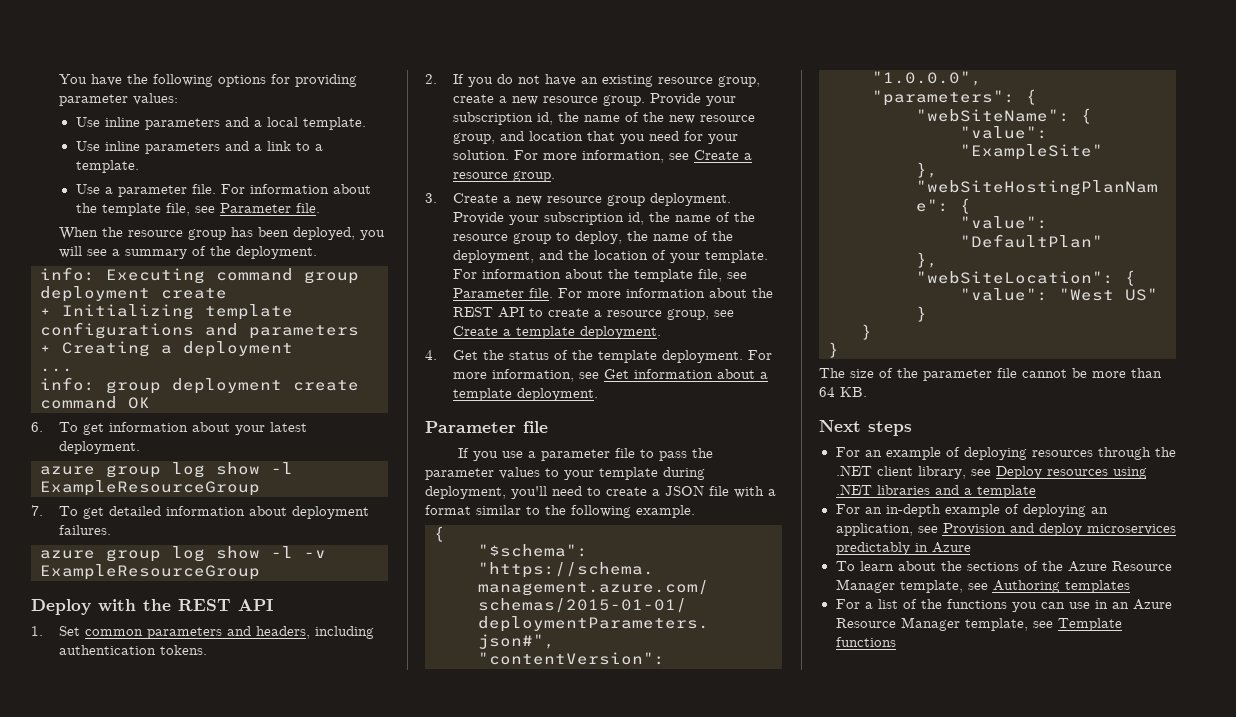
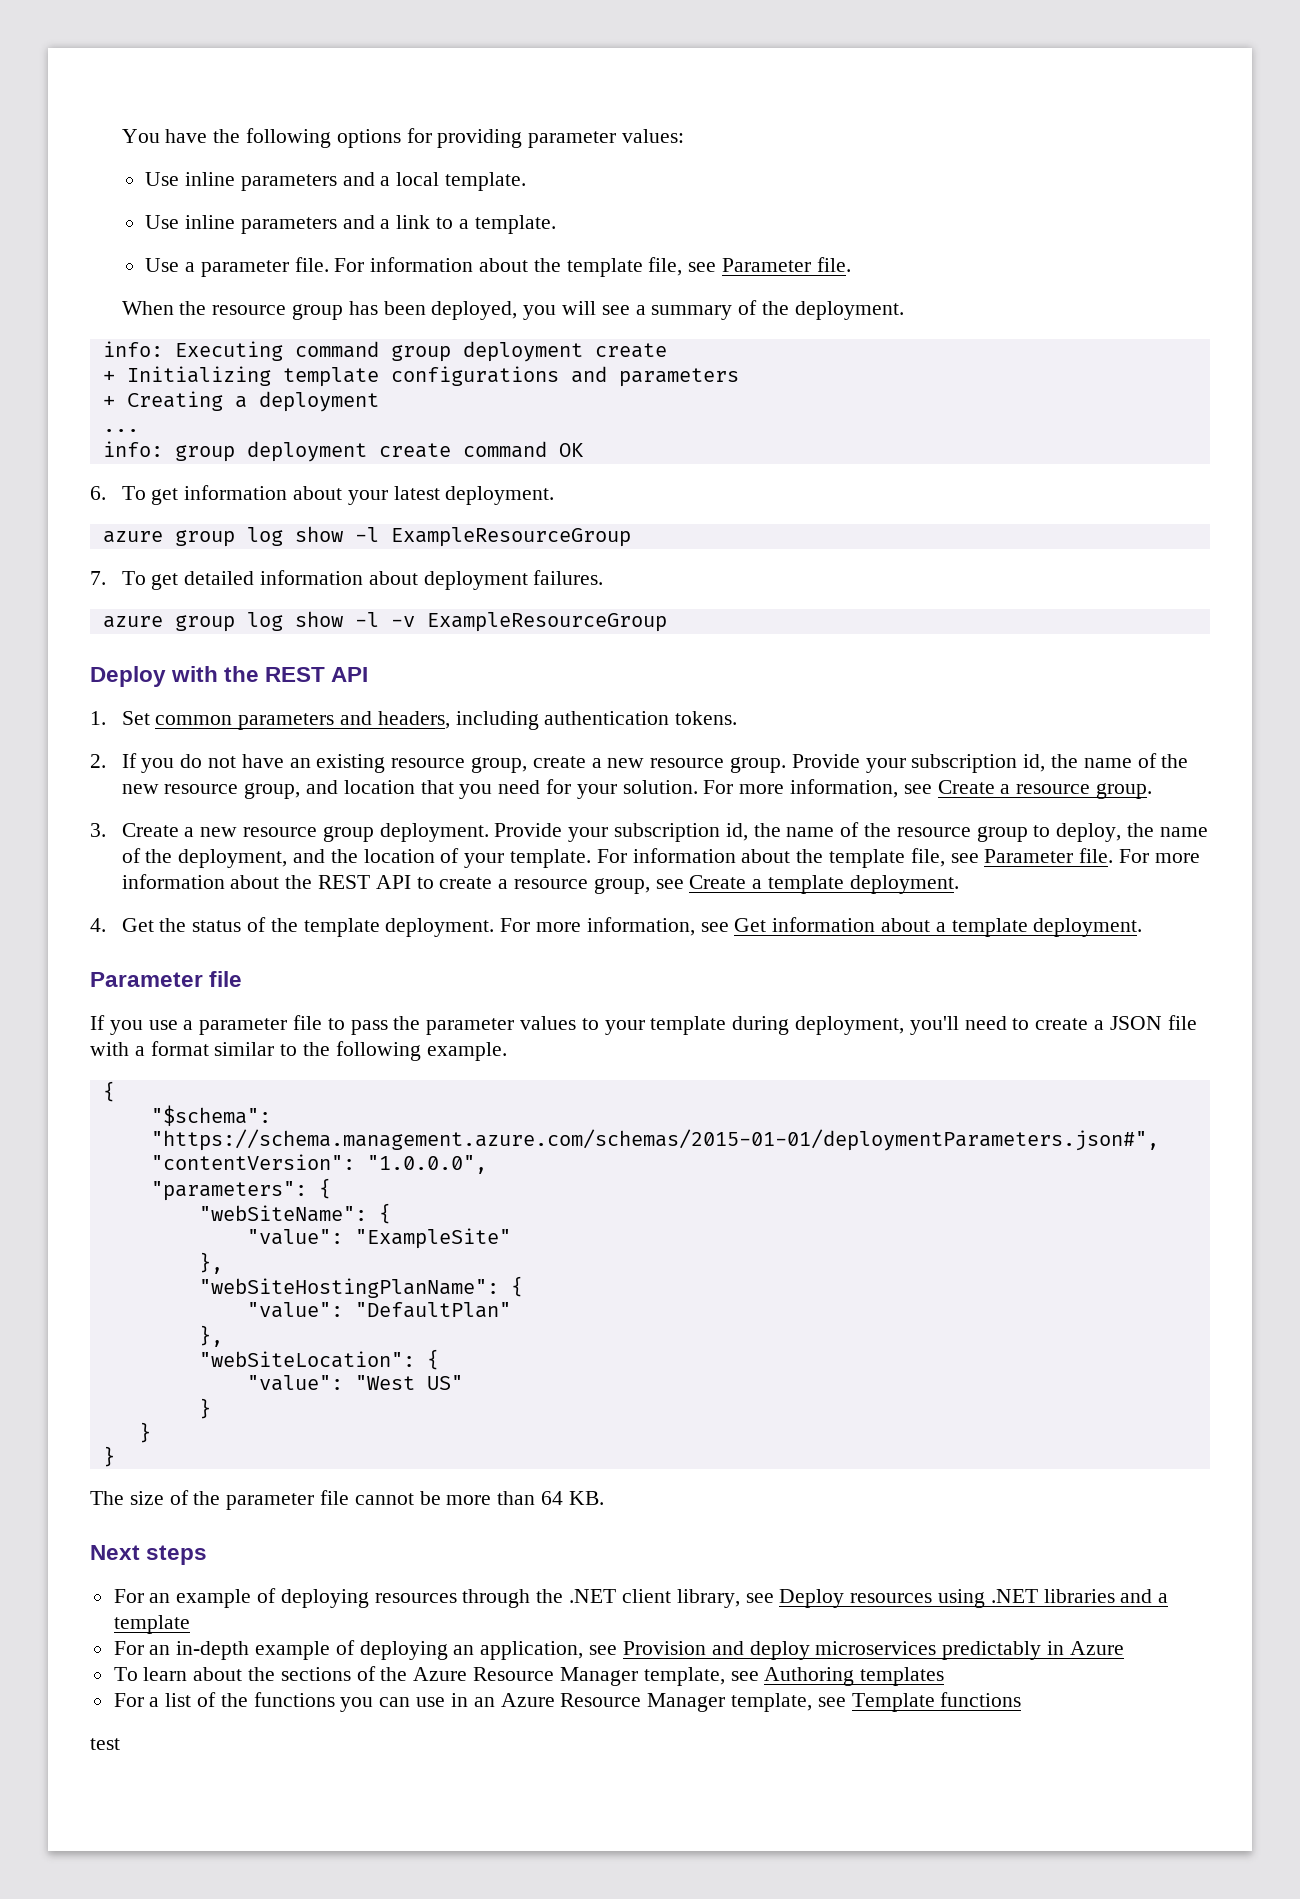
+ test

